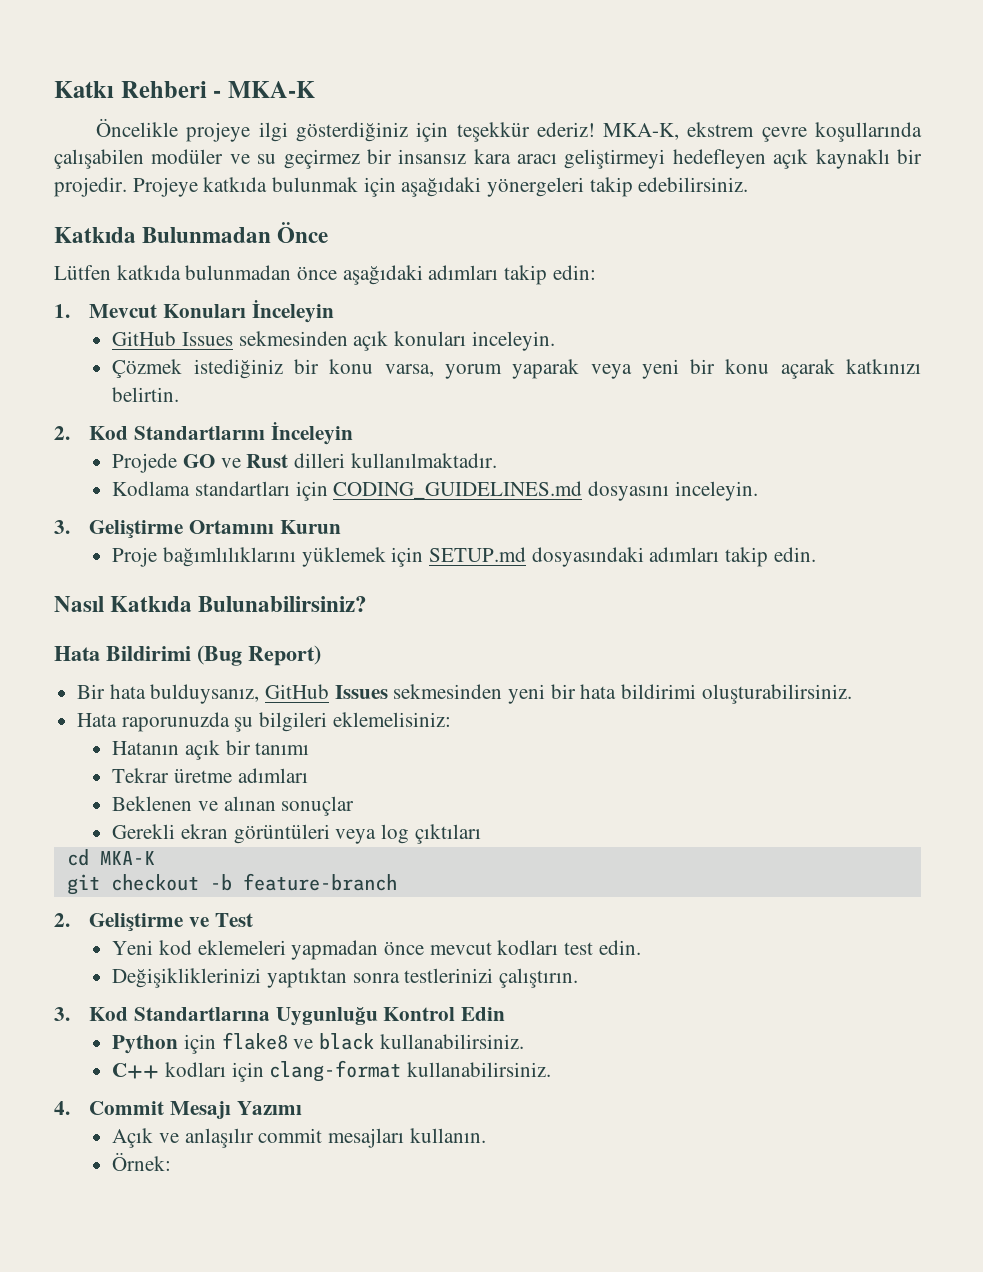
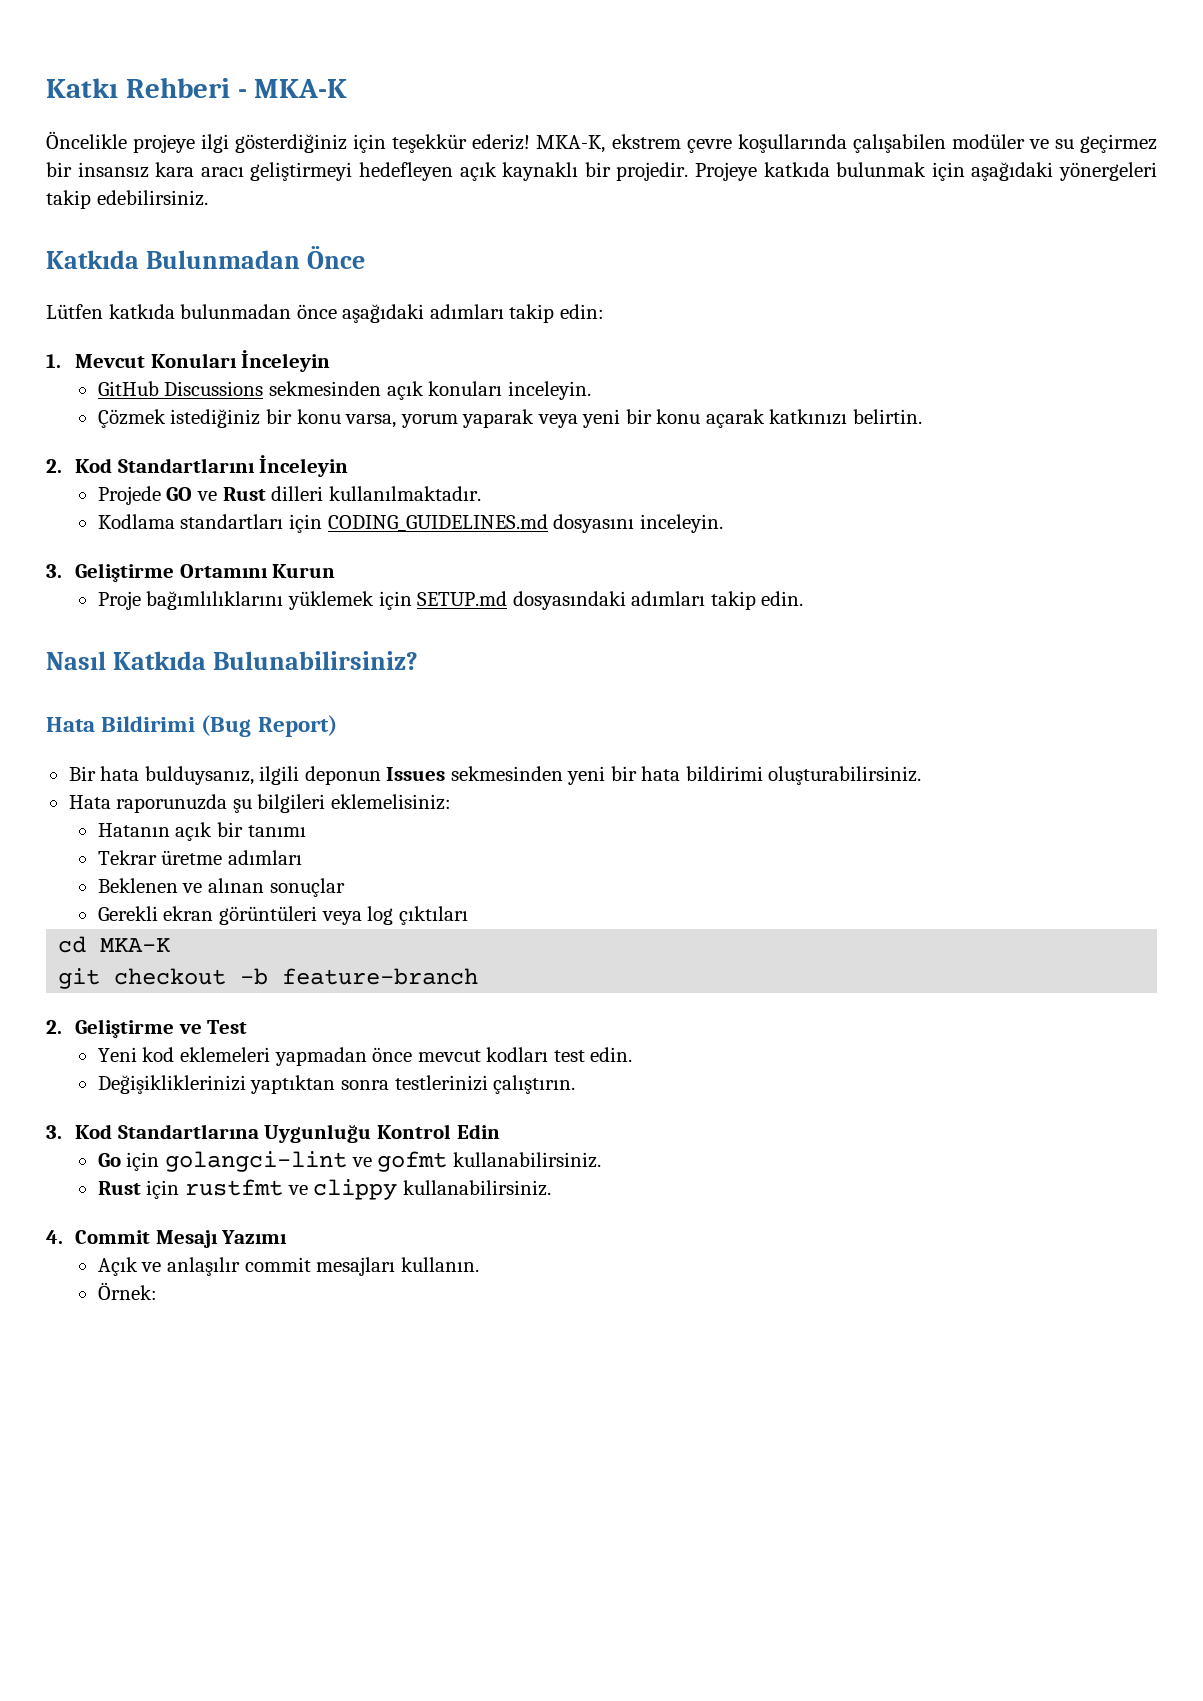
- GitHub Issues sekmesinden açık konuları inceleyin.
+ GitHub Discussions sekmesinden açık konuları inceleyin.
- Bir hata bulduysanız, GitHub Issues sekmesinden yeni bir hata bildirimi oluşturabilirsiniz.
+ Bir hata bulduysanız, ilgili deponun Issues sekmesinden yeni bir hata bildirimi oluşturabilirsiniz.
- Python için flake8 ve black kullanabilirsiniz.
- C++ kodları için clang-format kullanabilirsiniz.
+ Go için golangci-lint ve gofmt kullanabilirsiniz.
+ Rust için rustfmt ve clippy kullanabilirsiniz.

